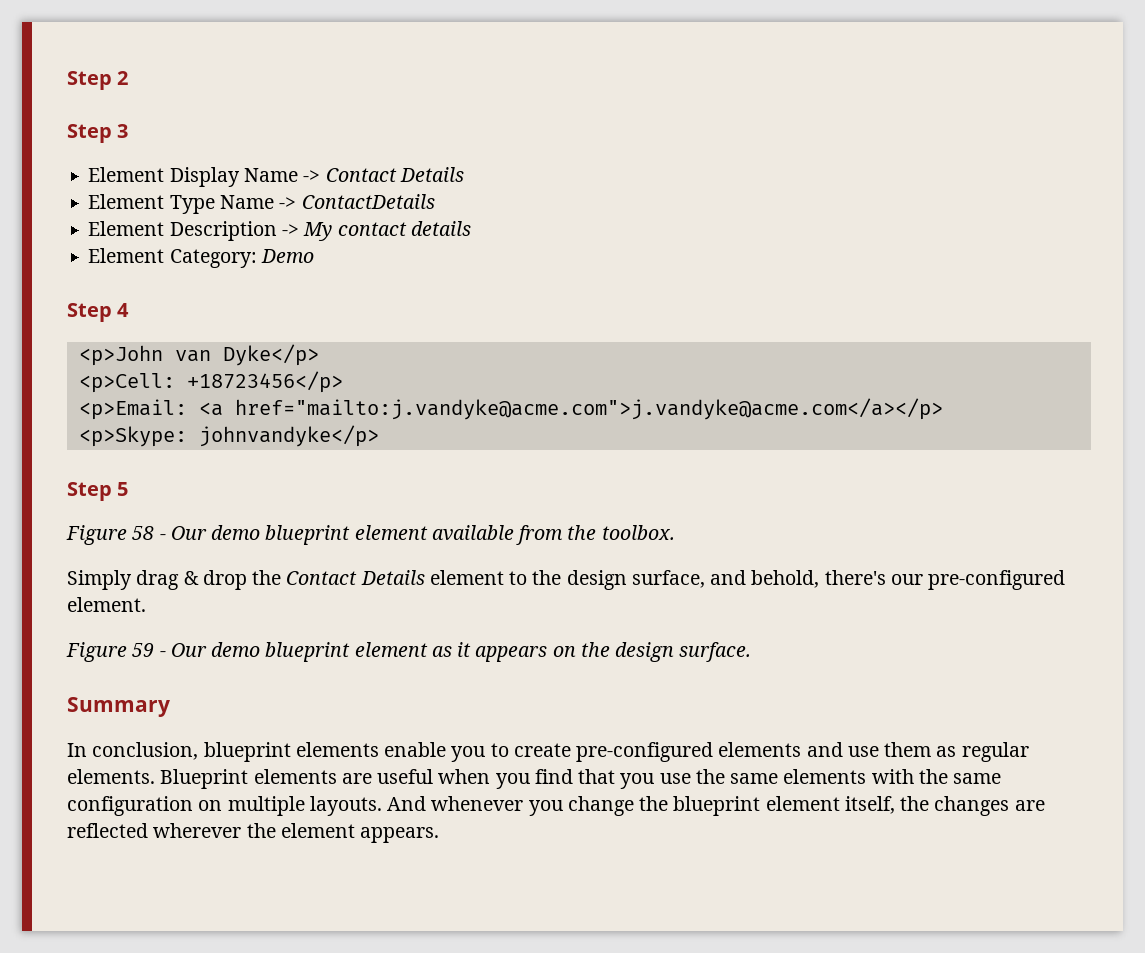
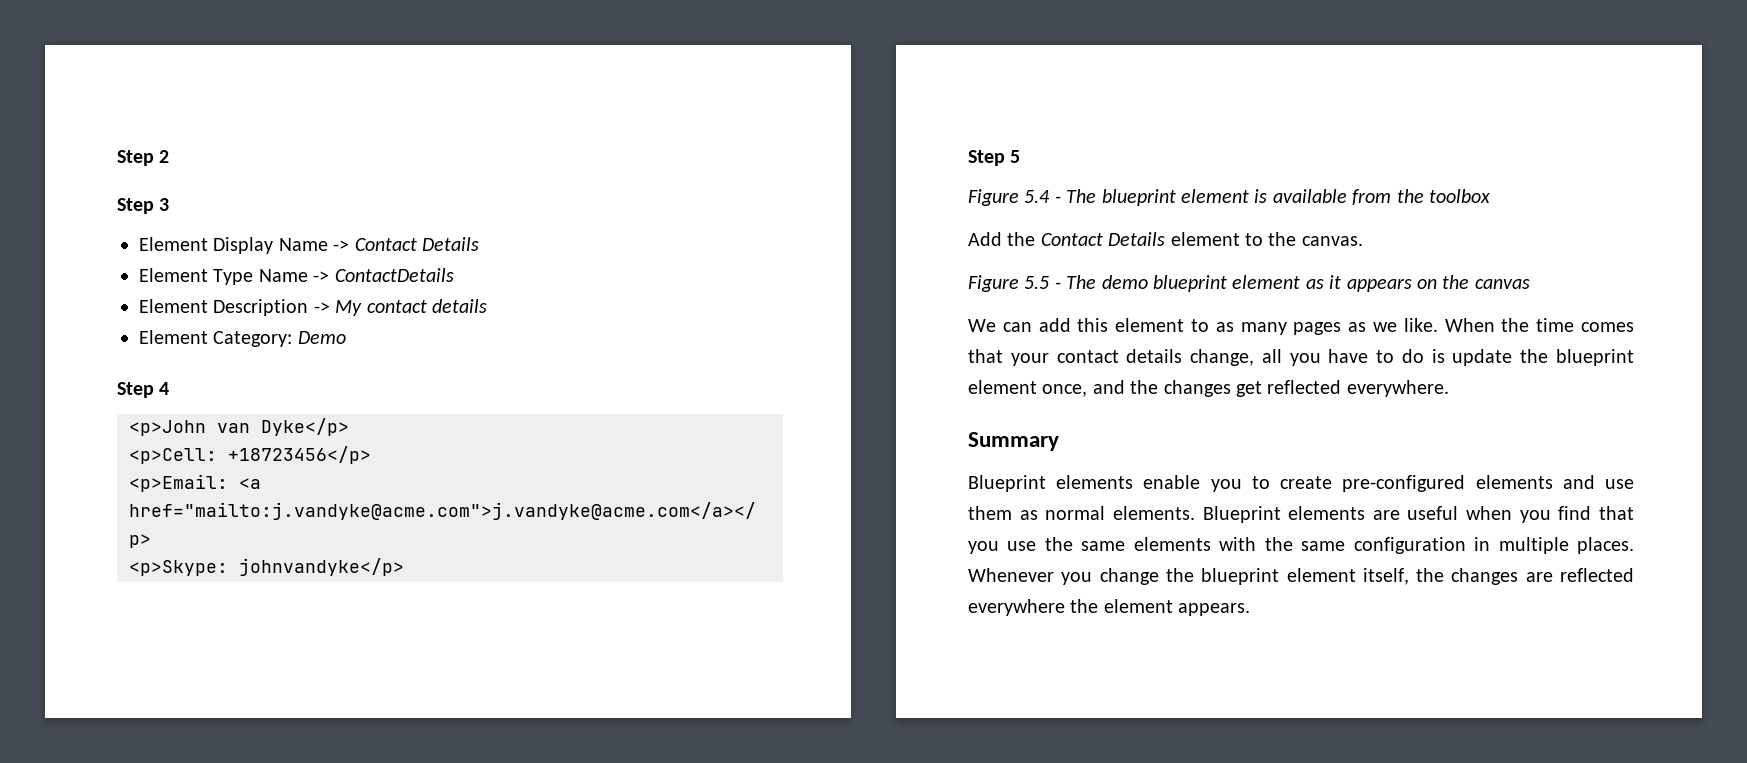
- Figure 58 - Our demo blueprint element available from the toolbox.
- Simply drag & drop the Contact Details element to the design surface, and behold, there's our pre-configured element.
- Figure 59 - Our demo blueprint element as it appears on the design surface.
+ Figure 5.4 - The blueprint element is available from the toolbox
+ Add the Contact Details element to the canvas.
+ Figure 5.5 - The demo blueprint element as it appears on the canvas
+ We can add this element to as many pages as we like. When the time comes that your contact details change, all you have to do is update the blueprint element once, and the changes get reflected everywhere.
  Summary
- In conclusion, blueprint elements enable you to create pre-configured elements and use them as regular elements.
+ Blueprint elements enable you to create pre-configured elements and use them as normal elements.
- Blueprint elements are useful when you find that you use the same elements with the same configuration on multiple layouts. And whenever you change the blueprint element itself, the changes are reflected wherever the element appears.
+ Blueprint elements are useful when you find that you use the same elements with the same configuration in multiple places. Whenever you change the blueprint element itself, the changes are reflected everywhere the element appears.

